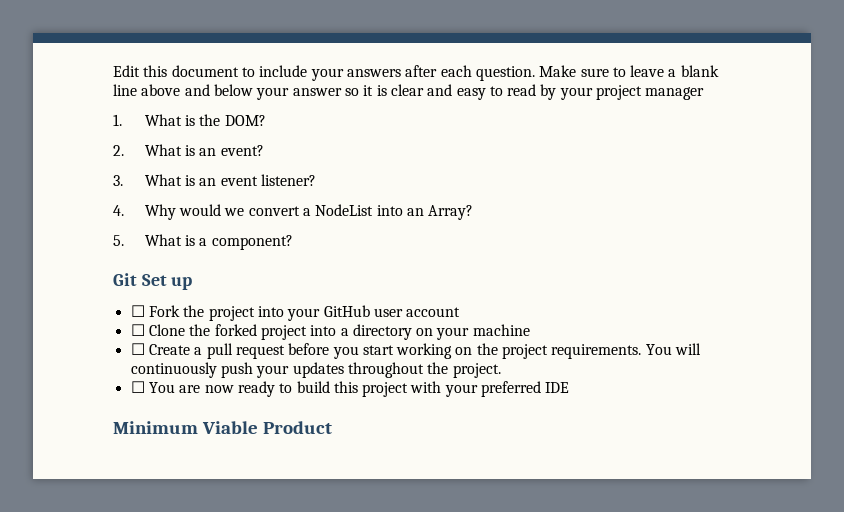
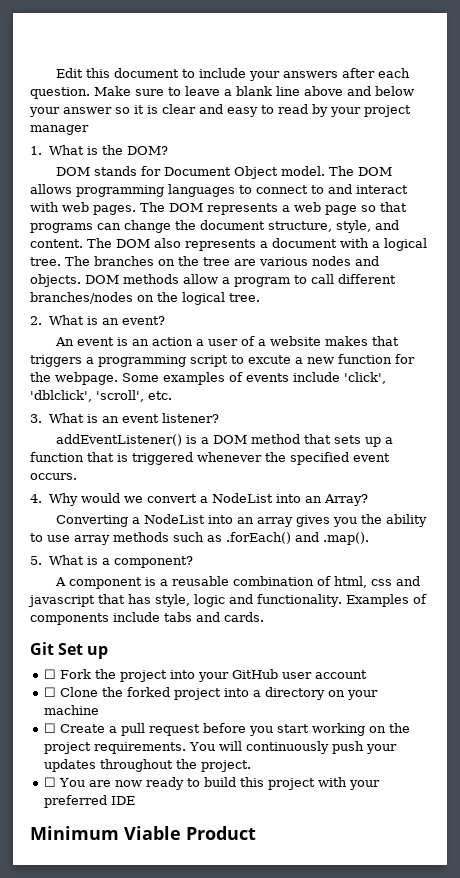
+ DOM stands for Document Object model. The DOM allows programming languages to connect to and interact with web pages. The DOM represents a web page so that programs can change the document structure, style, and content. The DOM also represents a document with a logical tree. The branches on the tree are various nodes and objects. DOM methods allow a program to call different branches/nodes on the logical tree.
+ An event is an action a user of a website makes that triggers a programming script to excute a new function for the webpage. Some examples of events include 'click', 'dblclick', 'scroll', etc.
+ addEventListener() is a DOM method that sets up a function that is triggered whenever the specified event occurs.
+ Converting a NodeList into an array gives you the ability to use array methods such as .forEach() and .map().
+ A component is a reusable combination of html, css and javascript that has style, logic and functionality. Examples of components include tabs and cards.

